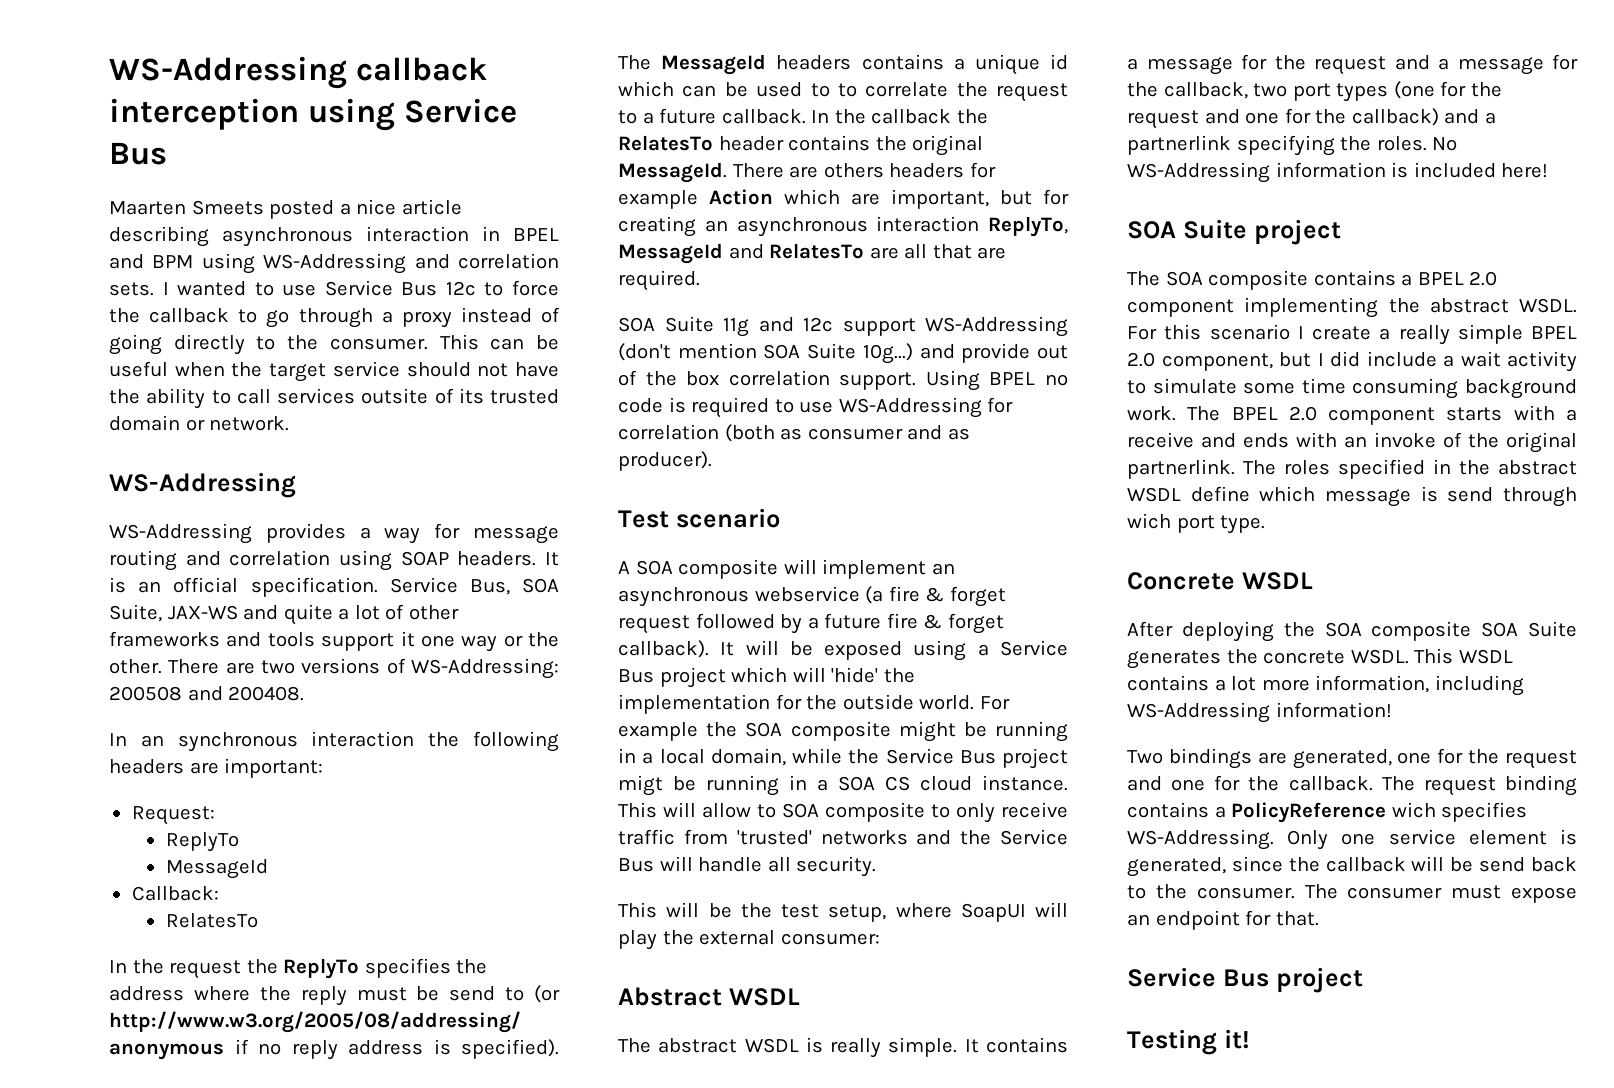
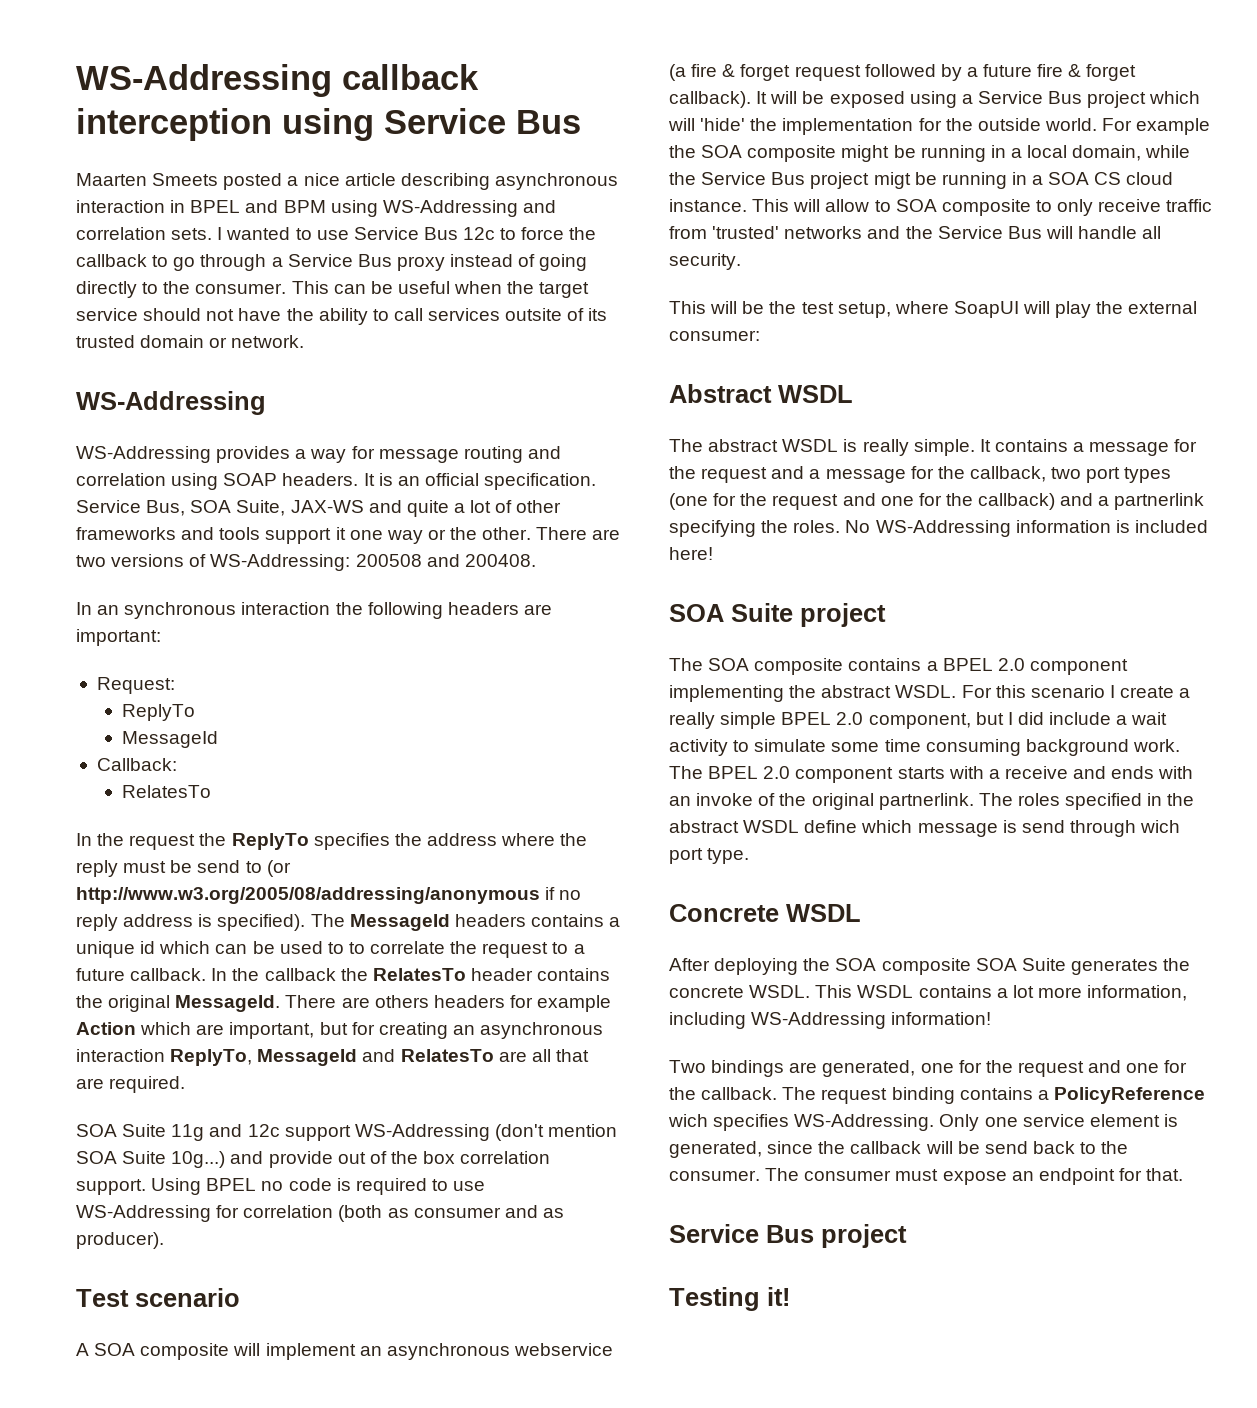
- I wanted to use Service Bus 12c to force the callback to go through a proxy instead of going directly to the consumer.
+ I wanted to use Service Bus 12c to force the callback to go through a Service Bus proxy instead of going directly to the consumer.

